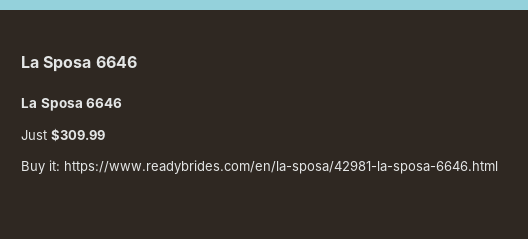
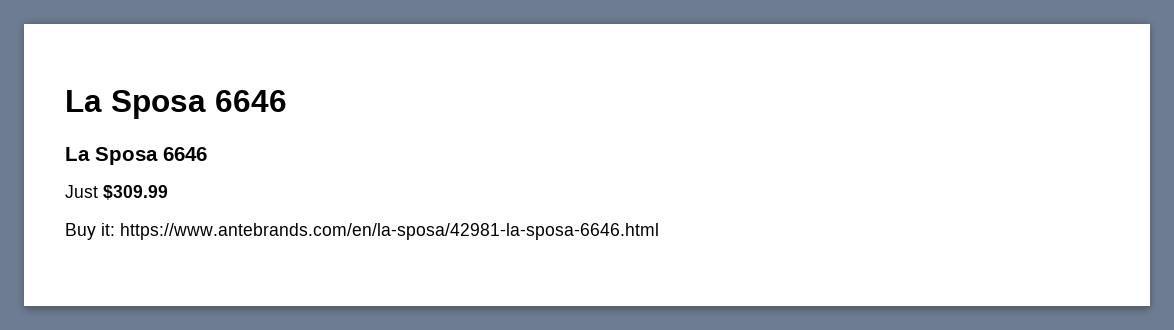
- Buy it: https://www.readybrides.com/en/la-sposa/42981-la-sposa-6646.html
+ Buy it: https://www.antebrands.com/en/la-sposa/42981-la-sposa-6646.html

